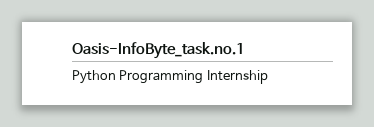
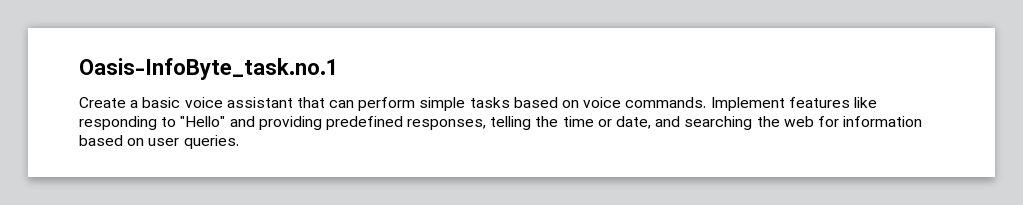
- Python Programming Internship
+ Create a basic voice assistant that can perform simple tasks based on voice commands. Implement features like responding to "Hello" and providing predefined responses, telling the time or date, and searching the web for information based on user queries.

